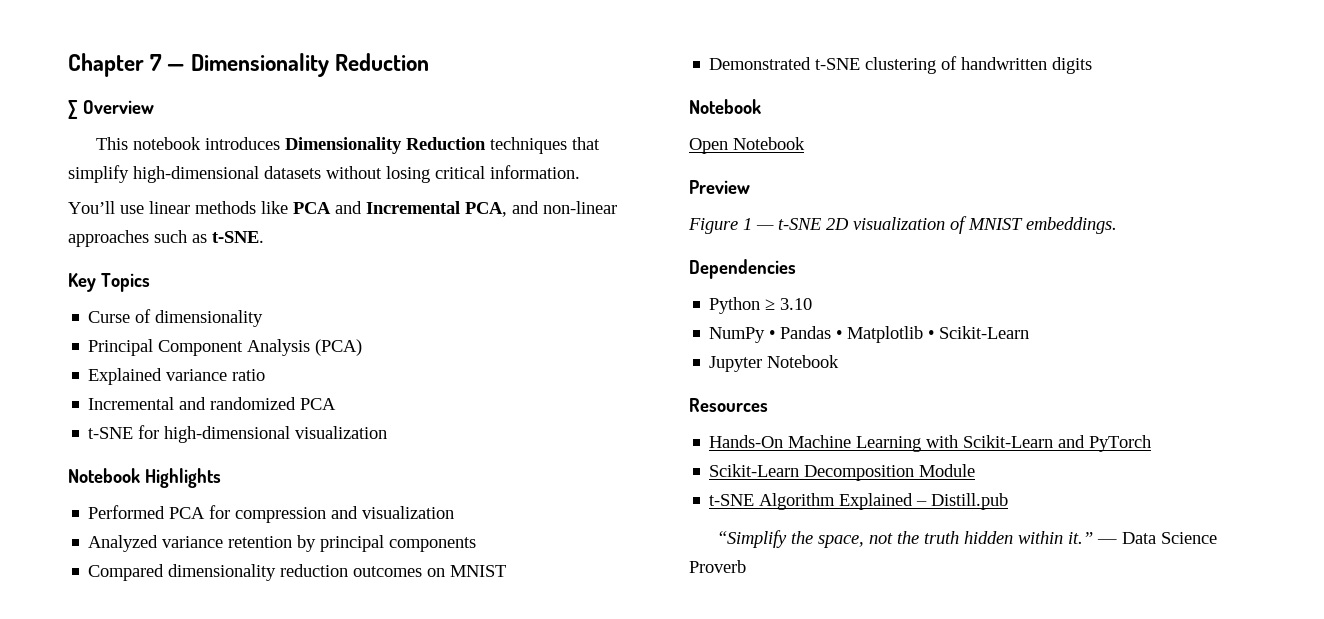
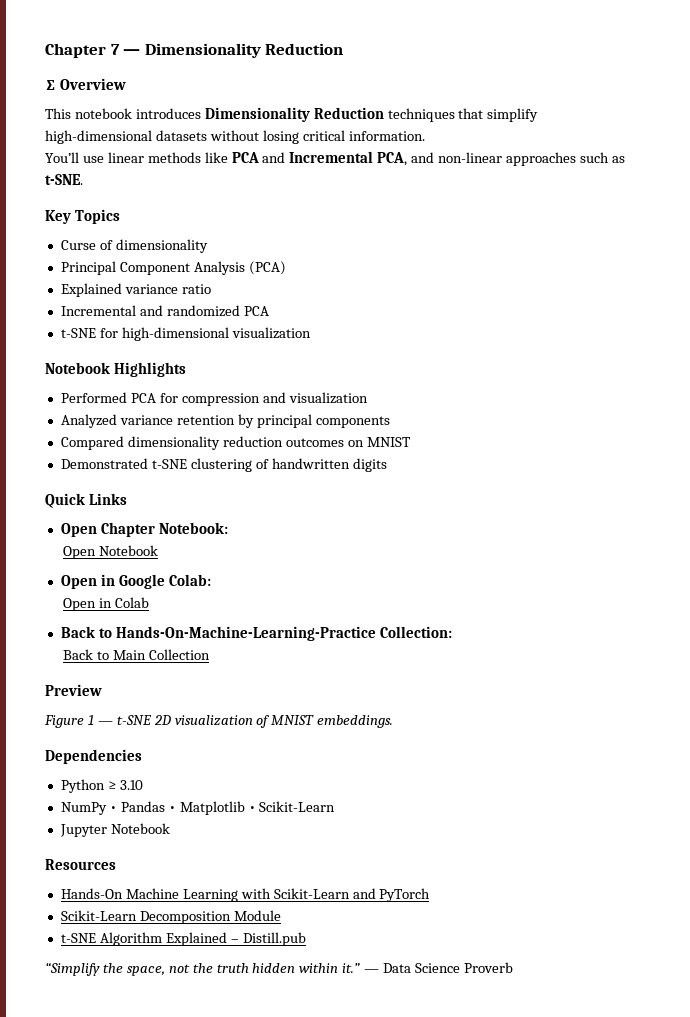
  Demonstrated t-SNE clustering of handwritten digits
- Notebook
+ Quick Links
+ Open Chapter Notebook:
  Open Notebook
+ Open in Google Colab:
+ Open in Colab
+ Back to Hands-On-Machine-Learning-Practice Collection:
+ Back to Main Collection

